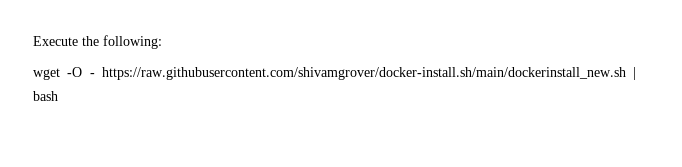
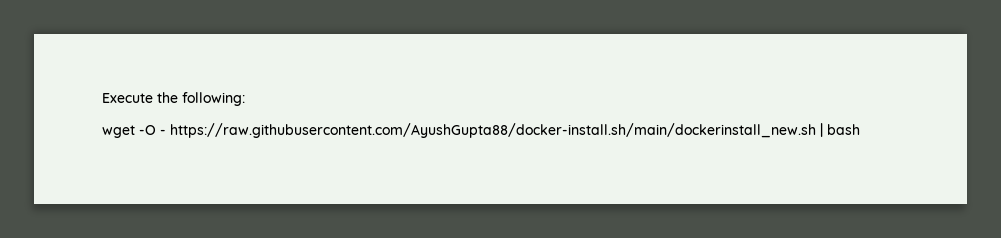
- wget -O - https://raw.githubusercontent.com/shivamgrover/docker-install.sh/main/dockerinstall_new.sh | bash
+ wget -O - https://raw.githubusercontent.com/AyushGupta88/docker-install.sh/main/dockerinstall_new.sh | bash

